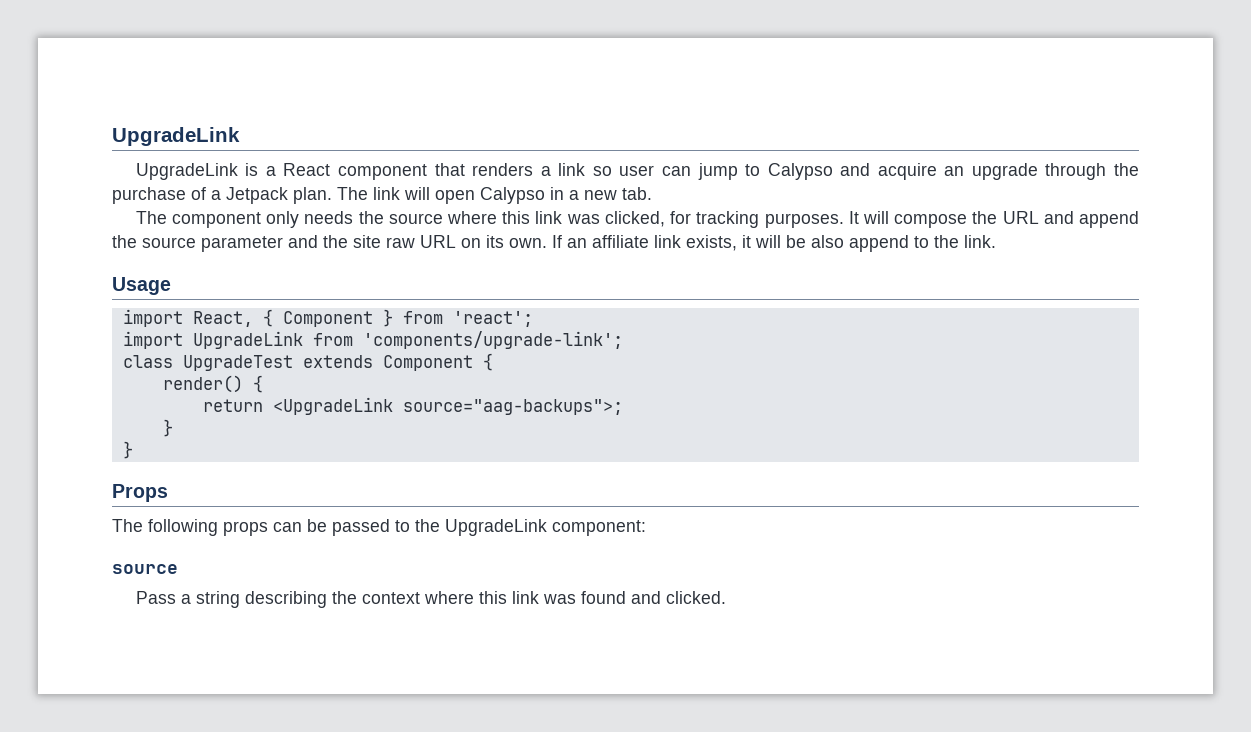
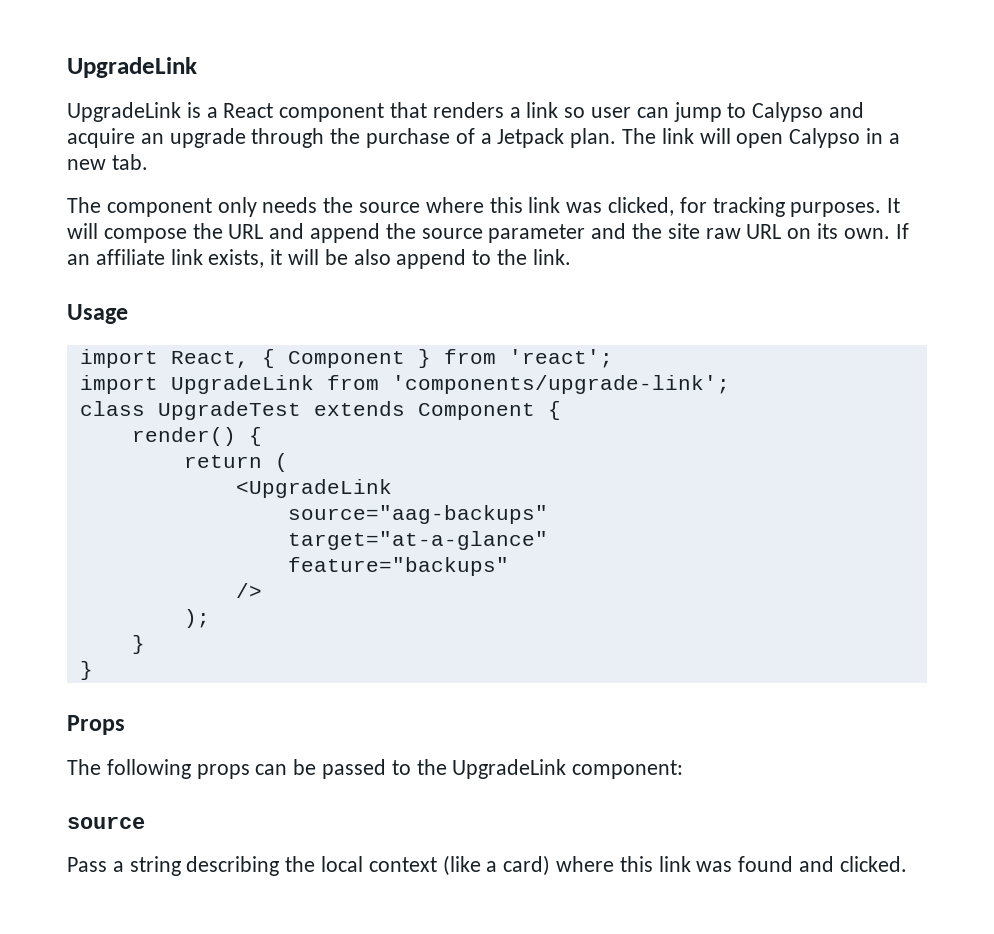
- return <UpgradeLink source="aag-backups">;
+ return (
+ <UpgradeLink
+ source="aag-backups"
+ target="at-a-glance"
+ feature="backups"
+ />
+ );
- Pass a string describing the context where this link was found and clicked.
+ Pass a string describing the local context (like a card) where this link was found and clicked.

